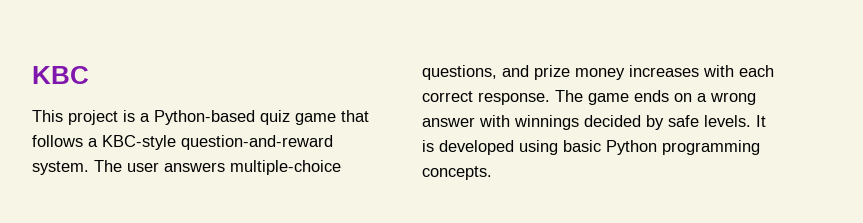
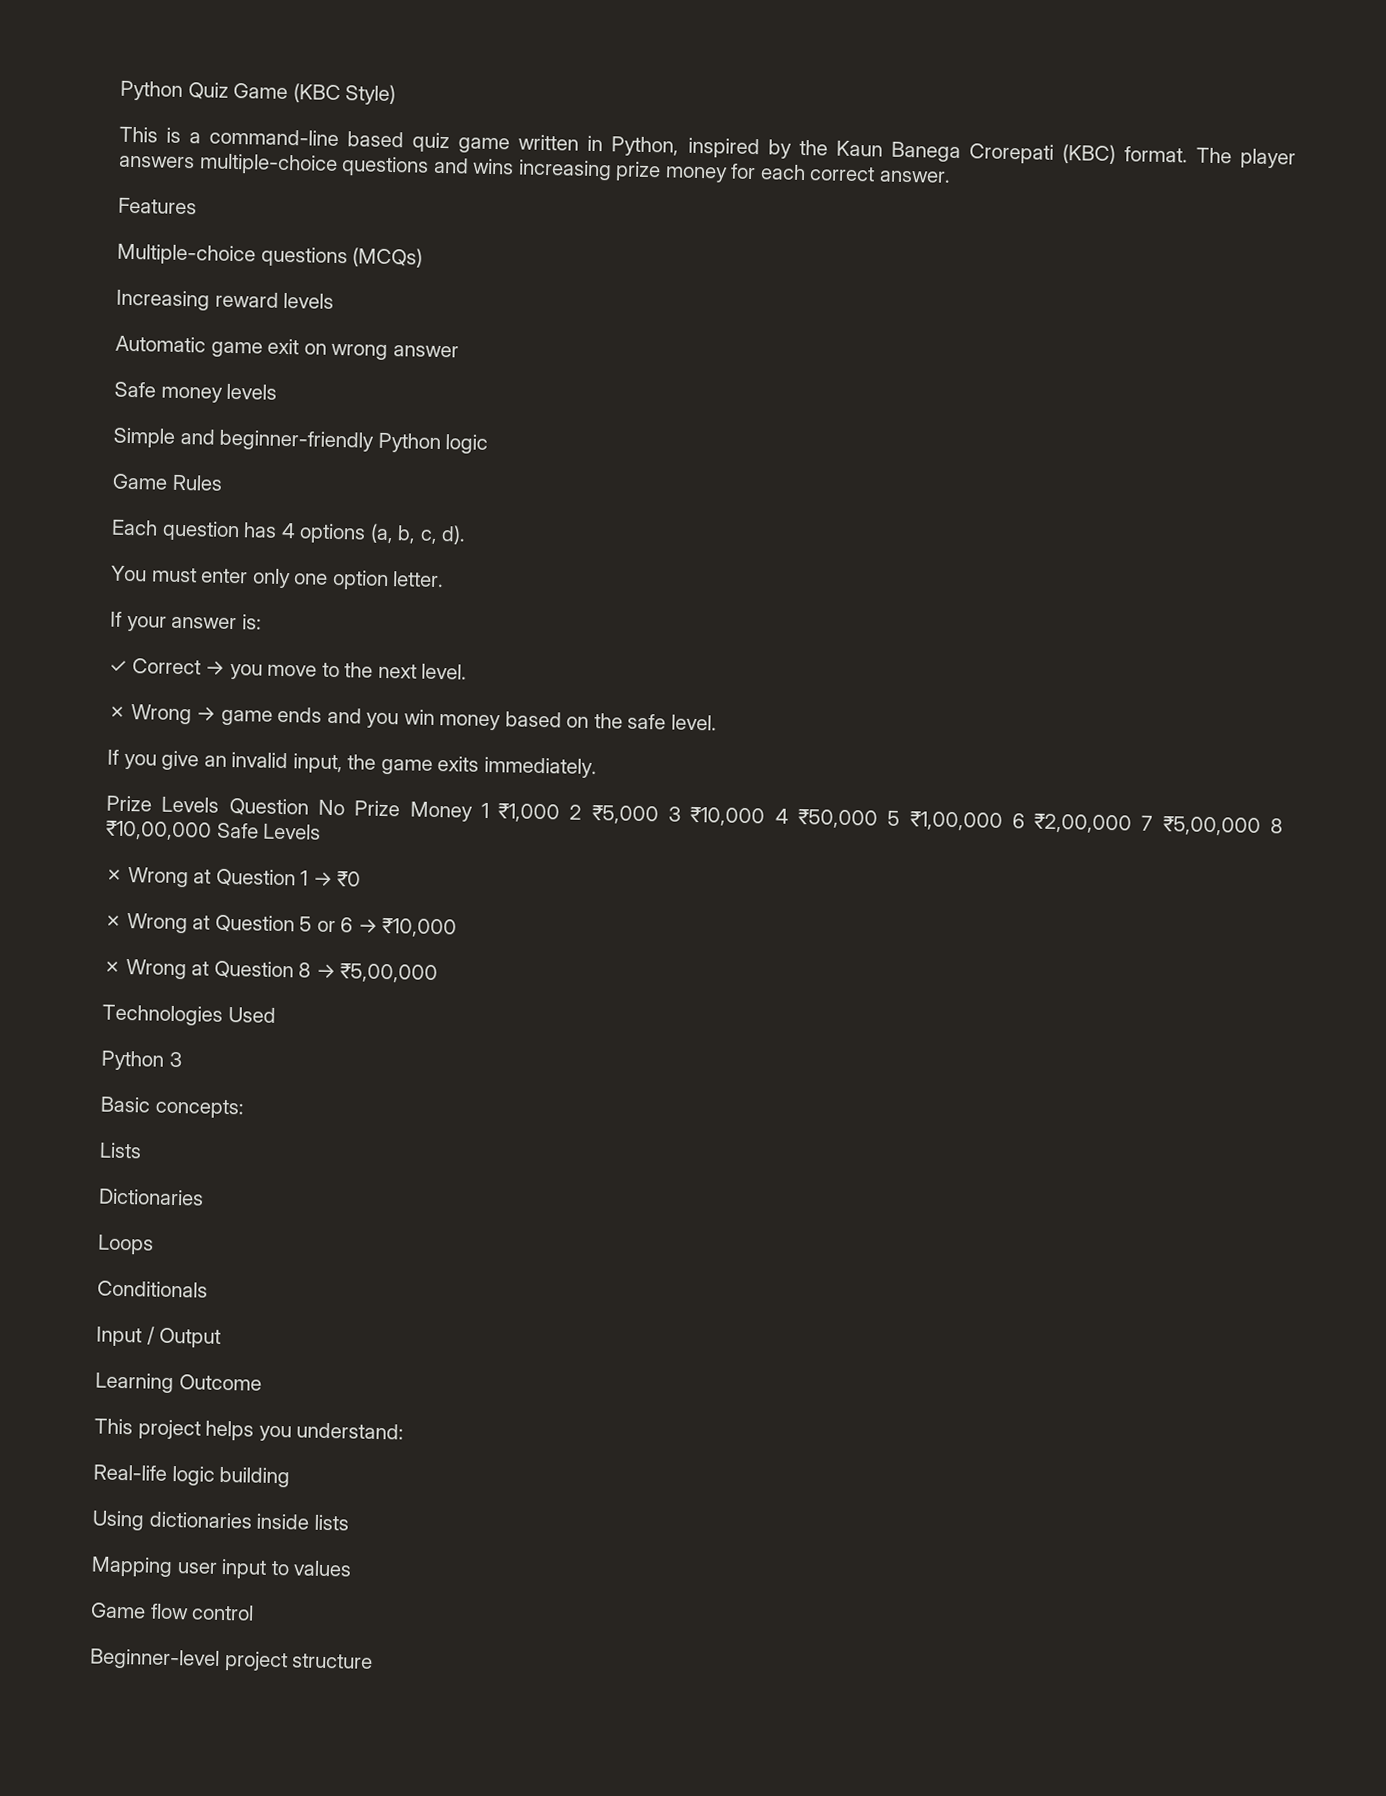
- KBC
- This project is a Python-based quiz game that follows a KBC-style question-and-reward system. The user answers multiple-choice questions, and prize money increases with each correct response. The game ends on a wrong answer with winnings decided by safe levels. It is developed using basic Python programming concepts.
+ Python Quiz Game (KBC Style)
+ This is a command-line based quiz game written in Python, inspired by the Kaun Banega Crorepati (KBC) format. The player answers multiple-choice questions and wins increasing prize money for each correct answer.
+ Features
+ Multiple-choice questions (MCQs)
+ Increasing reward levels
+ Automatic game exit on wrong answer
+ Safe money levels
+ Simple and beginner-friendly Python logic
+ Game Rules
+ Each question has 4 options (a, b, c, d).
+ You must enter only one option letter.
+ If your answer is:
+ ✓ Correct → you move to the next level.
+ ✗ Wrong → game ends and you win money based on the safe level.
+ If you give an invalid input, the game exits immediately.
+ Prize Levels Question No Prize Money 1 ₹1,000 2 ₹5,000 3 ₹10,000 4 ₹50,000 5 ₹1,00,000 6 ₹2,00,000 7 ₹5,00,000 8 ₹10,00,000 Safe Levels
+ ✗ Wrong at Question 1 → ₹0
+ ✗ Wrong at Question 5 or 6 → ₹10,000
+ ✗ Wrong at Question 8 → ₹5,00,000
+ Technologies Used
+ Python 3
+ Basic concepts:
+ Lists
+ Dictionaries
+ Loops
+ Conditionals
+ Input / Output
+ Learning Outcome
+ This project helps you understand:
+ Real-life logic building
+ Using dictionaries inside lists
+ Mapping user input to values
+ Game flow control
+ Beginner-level project structure

